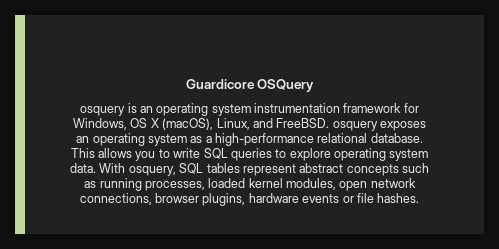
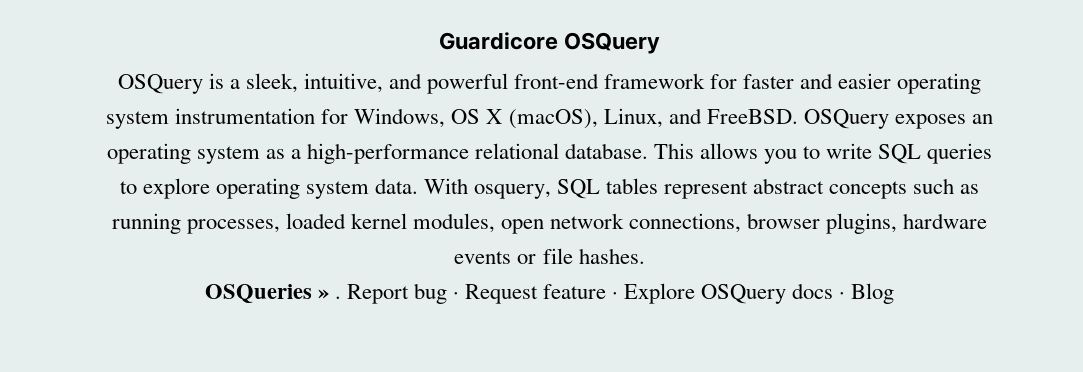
- osquery is an operating system instrumentation framework for Windows, OS X (macOS), Linux, and FreeBSD. osquery exposes an operating system as a high-performance relational database.
+ OSQuery is a sleek, intuitive, and powerful front-end framework for faster and easier operating system instrumentation for Windows, OS X (macOS), Linux, and FreeBSD. OSQuery exposes an operating system as a high-performance relational database.
+ OSQueries » . Report bug · Request feature · Explore OSQuery docs · Blog

